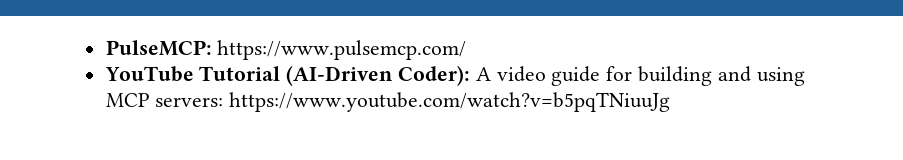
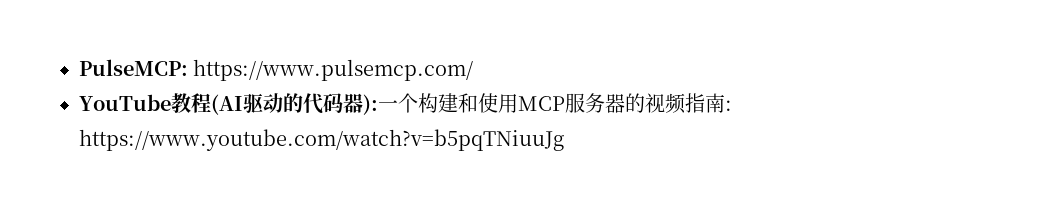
- YouTube Tutorial (AI-Driven Coder): A video guide for building and using MCP servers: https://www.youtube.com/watch?v=b5pqTNiuuJg
+ YouTube教程(AI驱动的代码器):一个构建和使用MCP服务器的视频指南: https://www.youtube.com/watch?v=b5pqTNiuuJg

